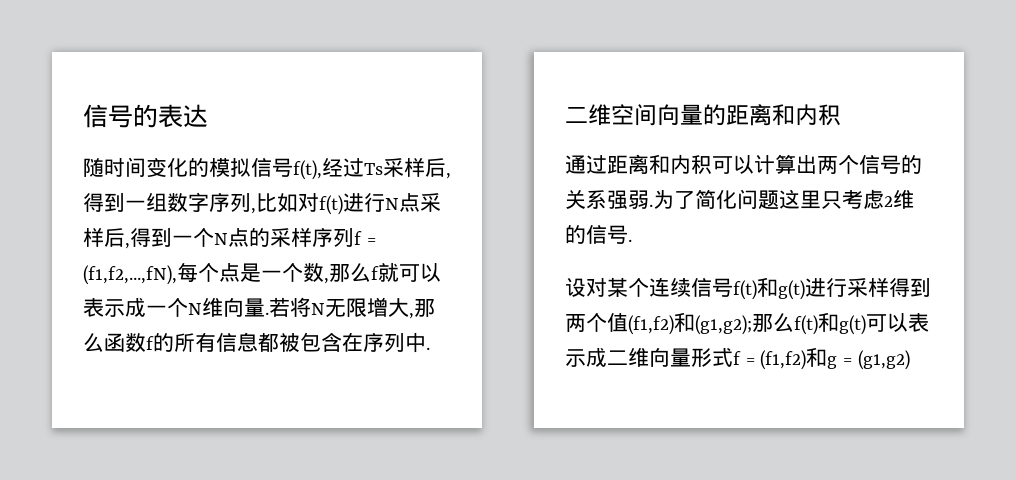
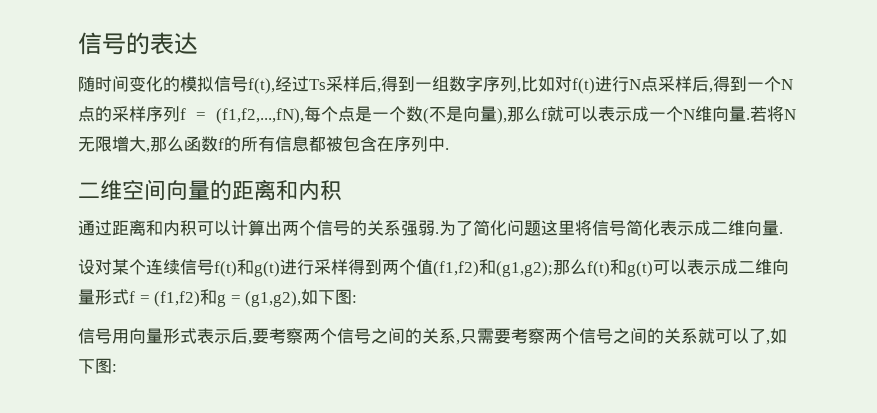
- 随时间变化的模拟信号f(t),经过Ts采样后,得到一组数字序列,比如对f(t)进行N点采样后,得到一个N点的采样序列f = (f1,f2,...,fN),每个点是一个数,那么f就可以表示成一个N维向量.
+ 随时间变化的模拟信号f(t),经过Ts采样后,得到一组数字序列,比如对f(t)进行N点采样后,得到一个N点的采样序列f = (f1,f2,...,fN),每个点是一个数(不是向量),那么f就可以表示成一个N维向量.
- 为了简化问题这里只考虑2维的信号.
+ 为了简化问题这里将信号简化表示成二维向量.
- 设对某个连续信号f(t)和g(t)进行采样得到两个值(f1,f2)和(g1,g2);那么f(t)和g(t)可以表示成二维向量形式f = (f1,f2)和g = (g1,g2)
+ 设对某个连续信号f(t)和g(t)进行采样得到两个值(f1,f2)和(g1,g2);那么f(t)和g(t)可以表示成二维向量形式f = (f1,f2)和g = (g1,g2),如下图:
+ 信号用向量形式表示后,要考察两个信号之间的关系,只需要考察两个信号之间的关系就可以了,如下图:

